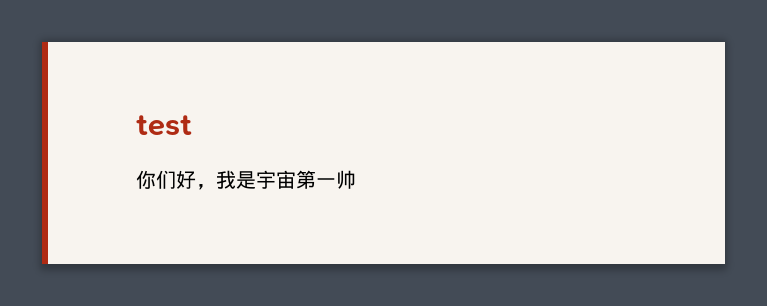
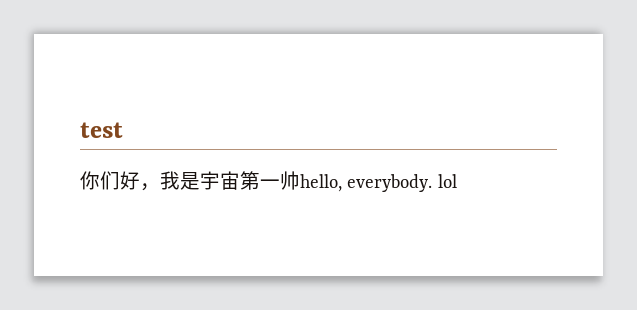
- 你们好，我是宇宙第一帅
+ 你们好，我是宇宙第一帅hello, everybody. lol

